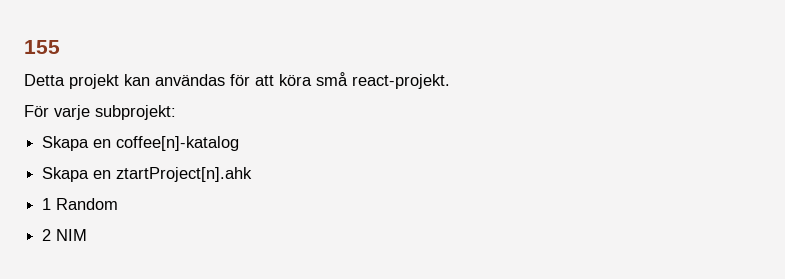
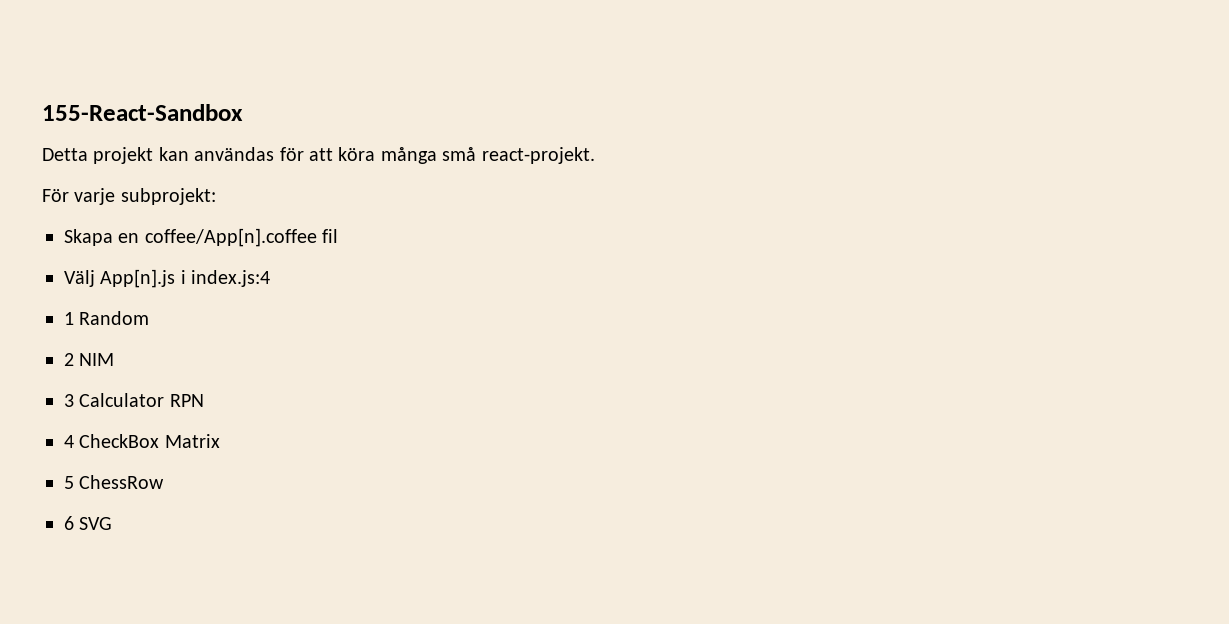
- 155
+ 155-React-Sandbox
- Detta projekt kan användas för att köra små react-projekt.
+ Detta projekt kan användas för att köra många små react-projekt.
- Skapa en coffee[n]-katalog
- Skapa en ztartProject[n].ahk
+ Skapa en coffee/App[n].coffee fil
+ Välj App[n].js i index.js:4
  1 Random
  2 NIM
+ 3 Calculator RPN
+ 4 CheckBox Matrix
+ 5 ChessRow
+ 6 SVG

